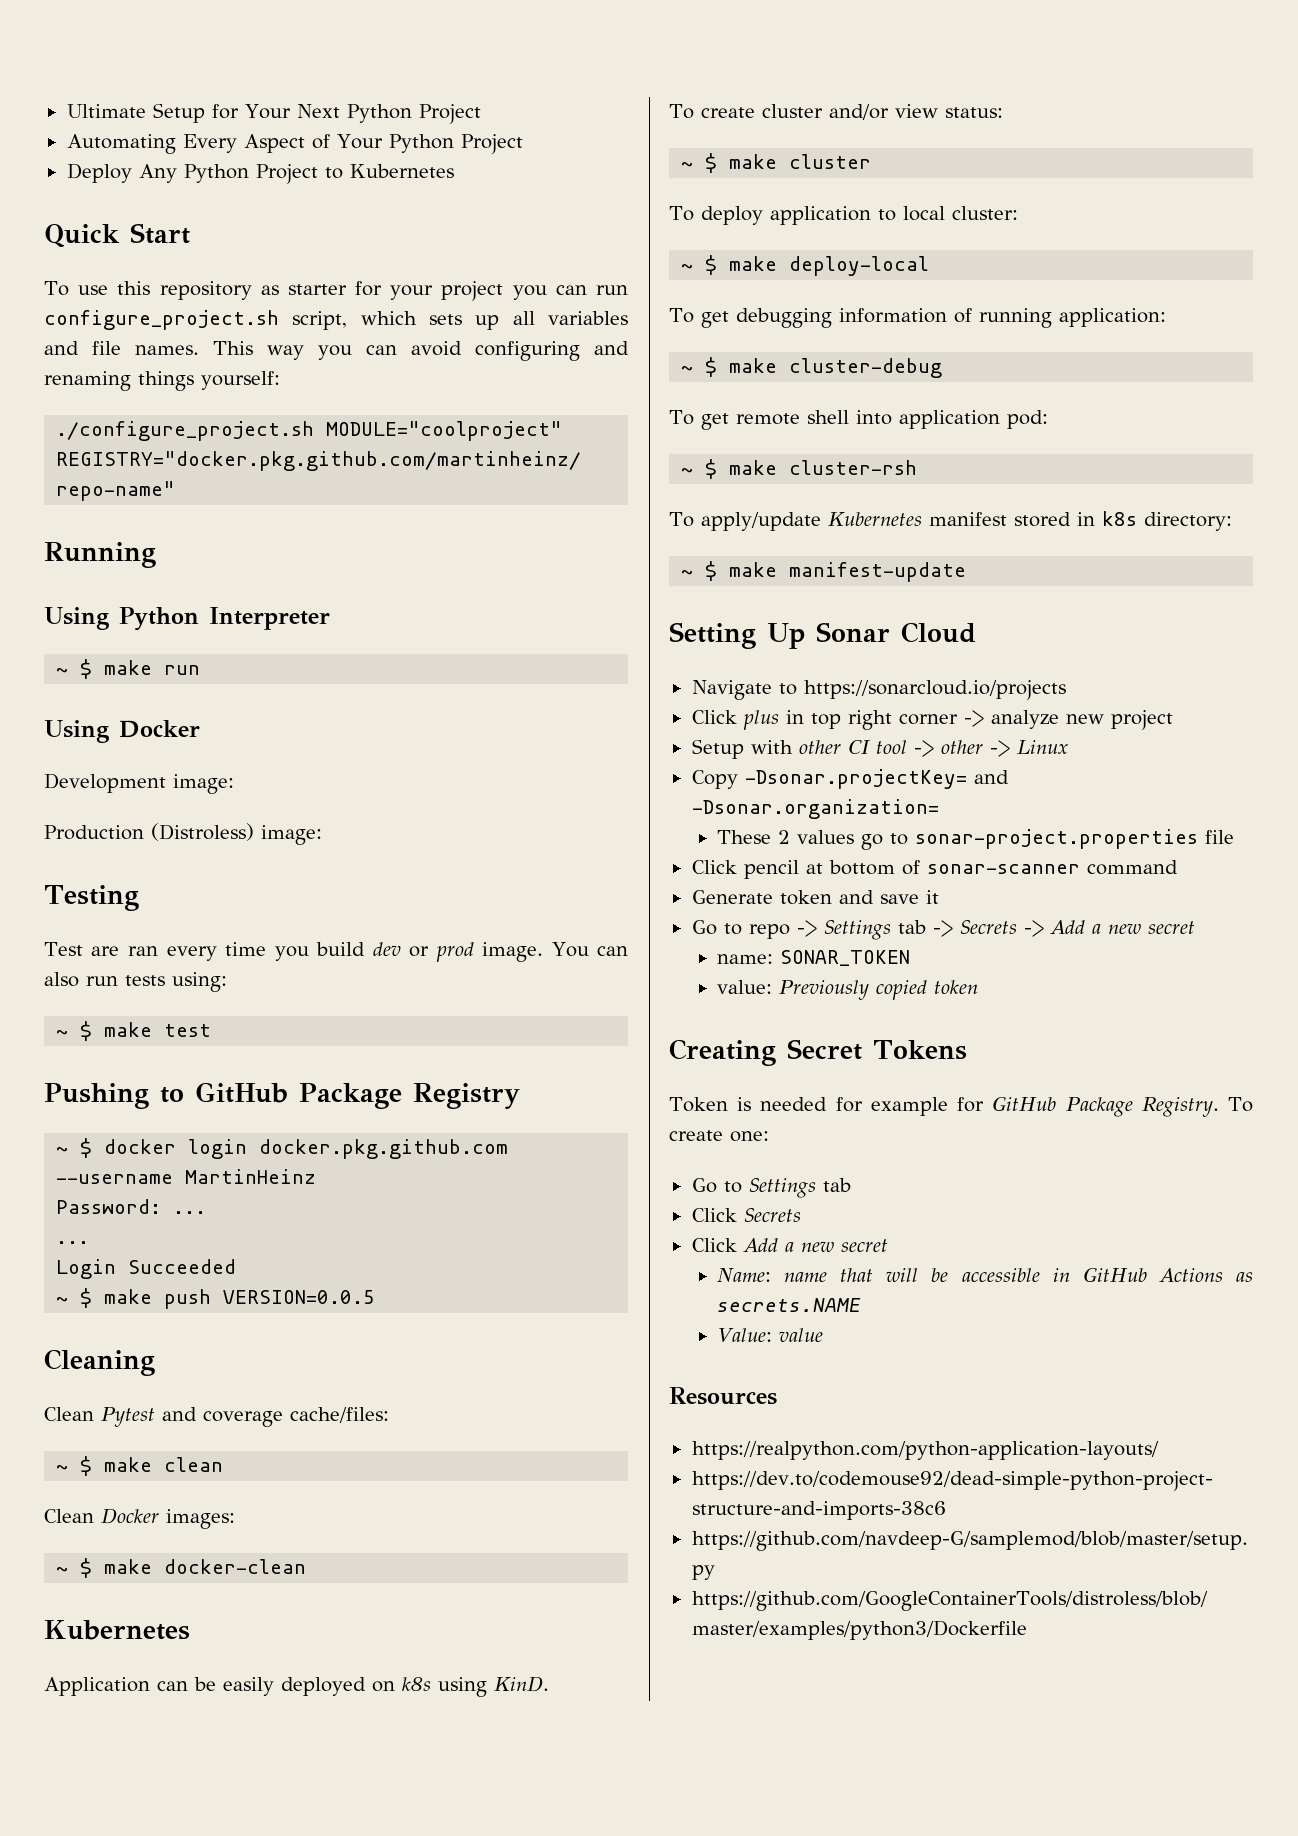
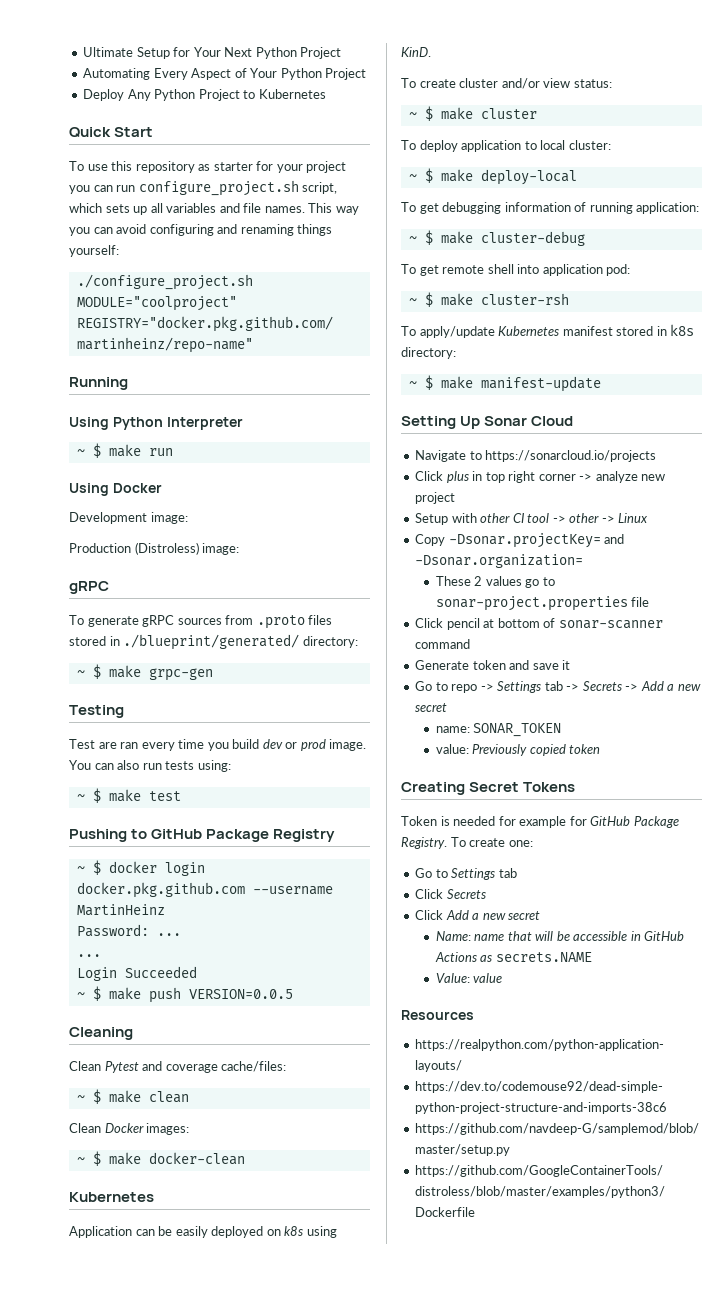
  Production (Distroless) image:
+ gRPC
+ To generate gRPC sources from .proto files stored in ./blueprint/generated/ directory:
+ ~ $ make grpc-gen

